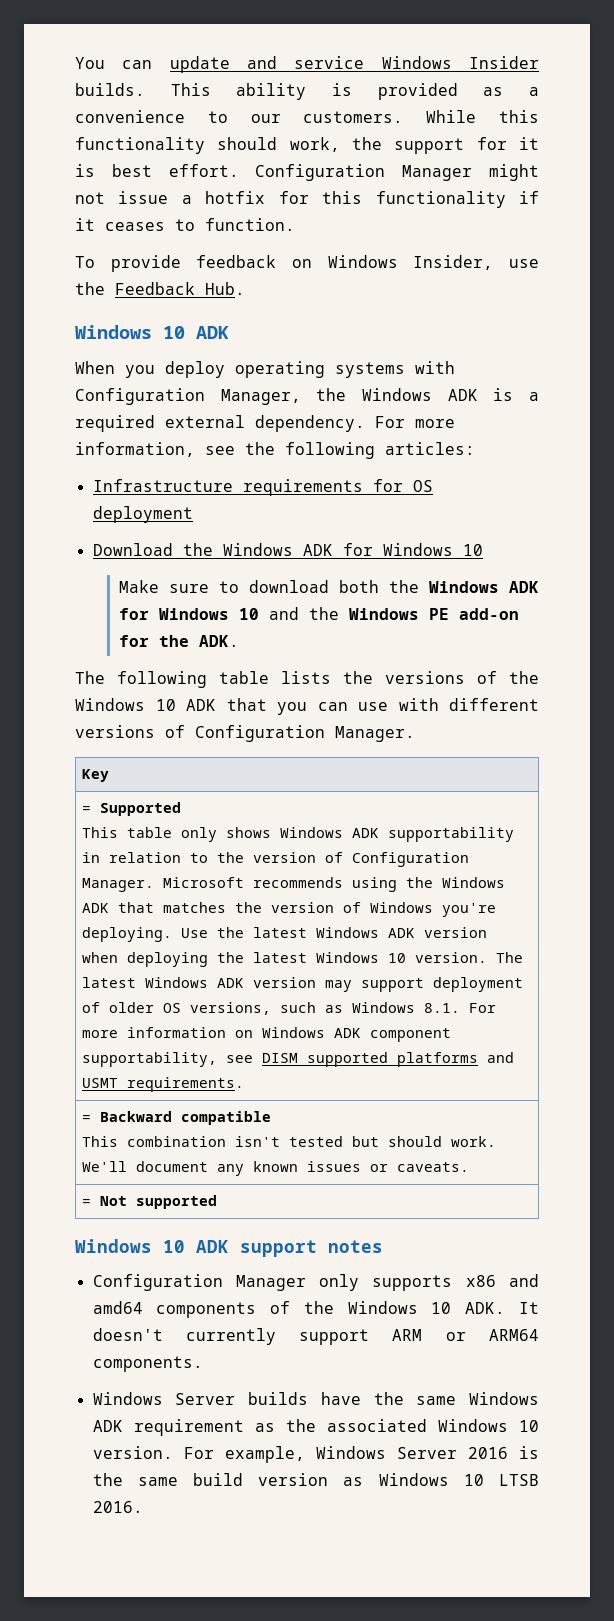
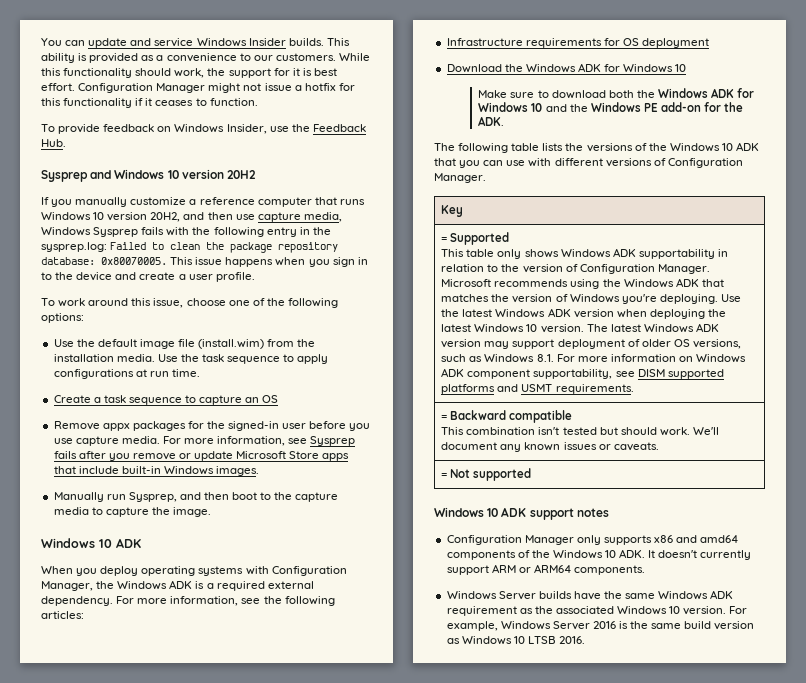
+ Sysprep and Windows 10 version 20H2
+ If you manually customize a reference computer that runs Windows 10 version 20H2, and then use capture media, Windows Sysprep fails with the following entry in the sysprep.log: Failed to clean the package repository database: 0x80070005. This issue happens when you sign in to the device and create a user profile.
+ To work around this issue, choose one of the following options:
+ Use the default image file (install.wim) from the installation media. Use the task sequence to apply configurations at run time.
+ Create a task sequence to capture an OS
+ Remove appx packages for the signed-in user before you use capture media. For more information, see Sysprep fails after you remove or update Microsoft Store apps that include built-in Windows images.
+ Manually run Sysprep, and then boot to the capture media to capture the image.

